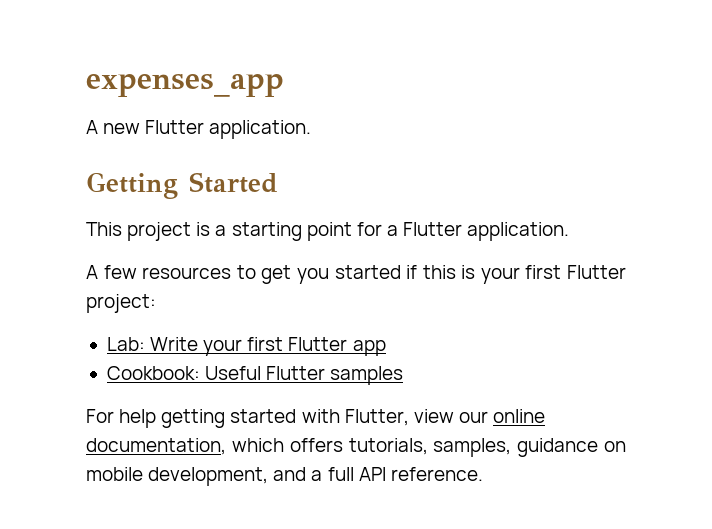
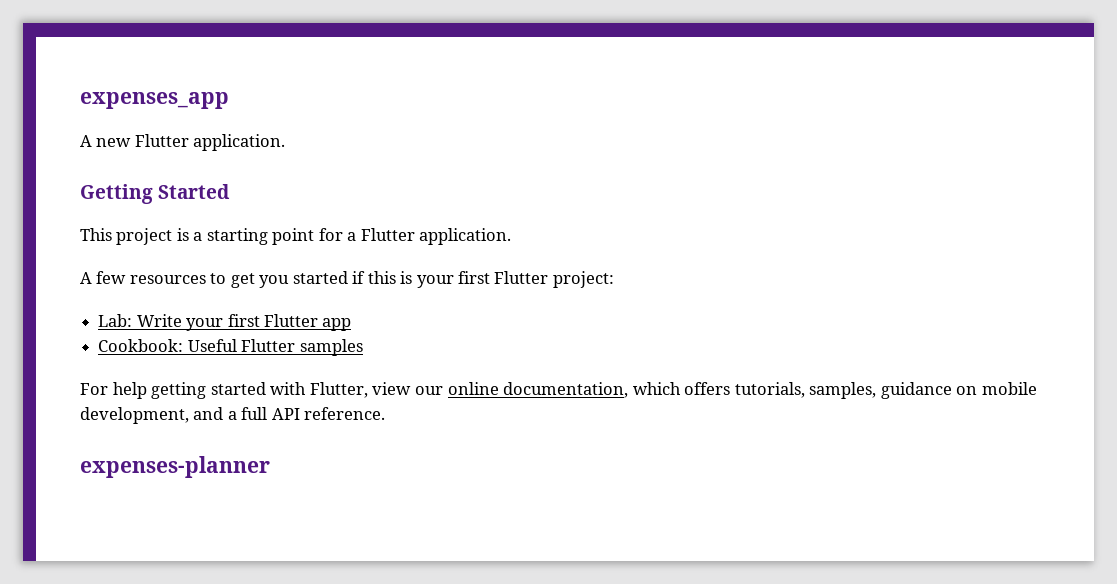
+ expenses-planner

